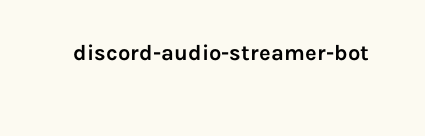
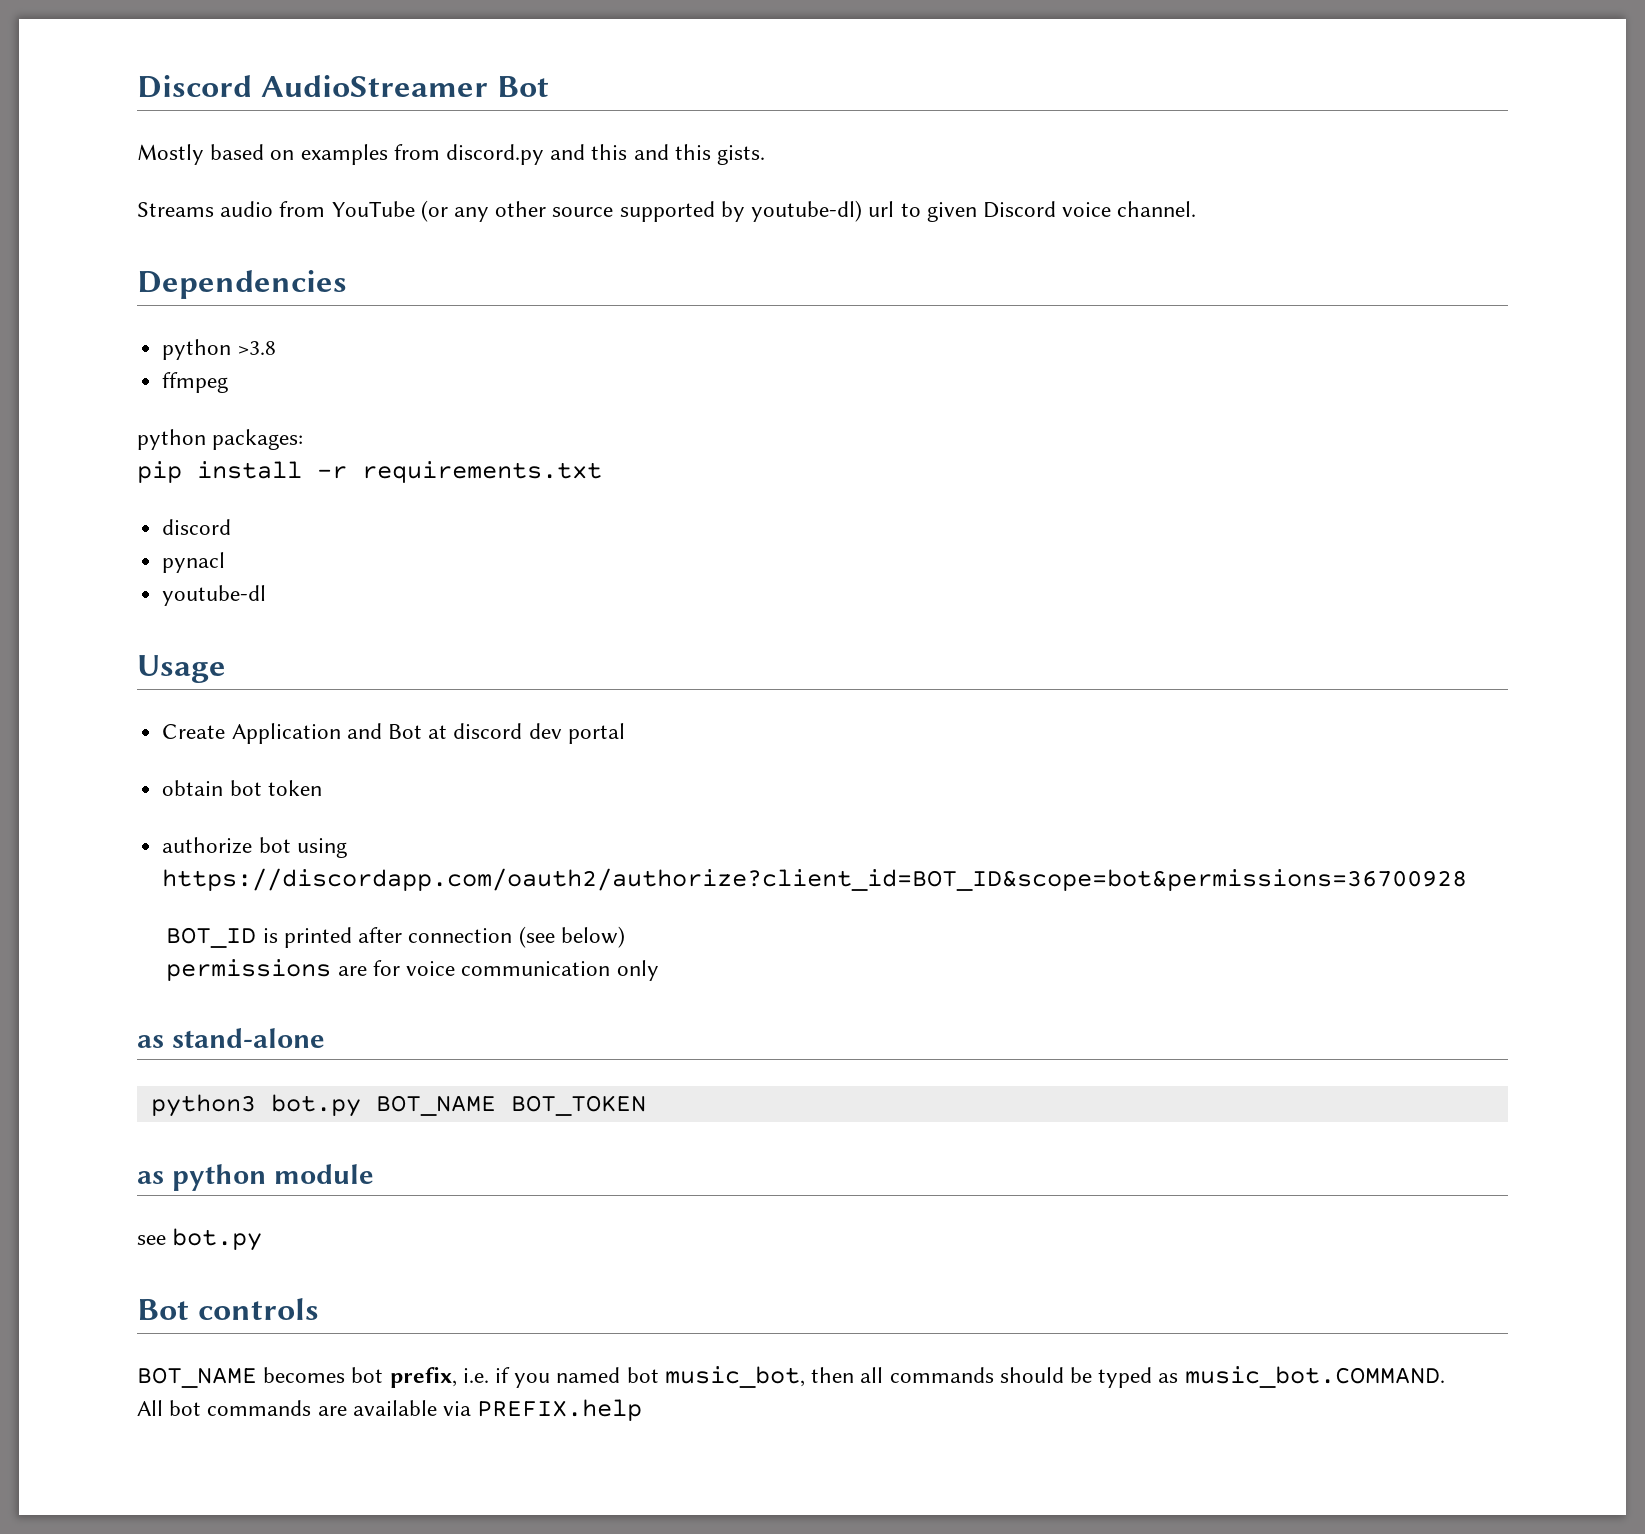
- discord-audio-streamer-bot
+ Discord AudioStreamer Bot
+ Mostly based on examples from discord.py and this and this gists.
+ Streams audio from YouTube (or any other source supported by youtube-dl) url to given Discord voice channel.
+ Dependencies
+ python >3.8
+ ffmpeg
+ python packages:
+ pip install -r requirements.txt
+ discord
+ pynacl
+ youtube-dl
+ Usage
+ Create Application and Bot at discord dev portal
+ obtain bot token
+ authorize bot using https://discordapp.com/oauth2/authorize?client_id=BOT_ID&scope=bot&permissions=36700928
+ BOT_ID is printed after connection (see below)
+ permissions are for voice communication only
+ as stand-alone
+ python3 bot.py BOT_NAME BOT_TOKEN
+ as python module
+ see bot.py
+ Bot controls
+ BOT_NAME becomes bot prefix, i.e. if you named bot music_bot, then all commands should be typed as music_bot.COMMAND.
+ All bot commands are available via PREFIX.help

